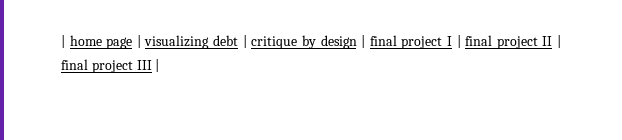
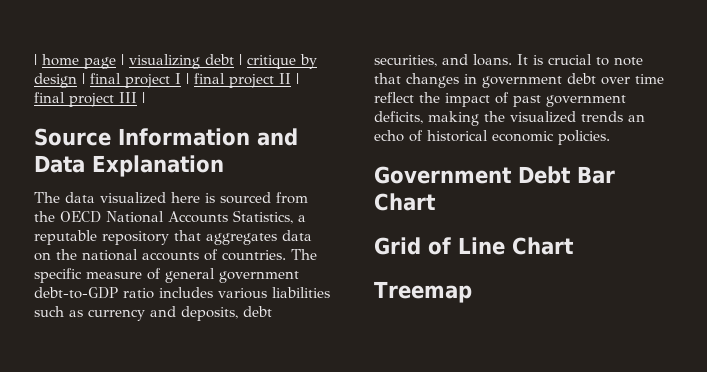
+ Source Information and Data Explanation
+ The data visualized here is sourced from the OECD National Accounts Statistics, a reputable repository that aggregates data on the national accounts of countries. The specific measure of general government debt-to-GDP ratio includes various liabilities such as currency and deposits, debt securities, and loans. It is crucial to note that changes in government debt over time reflect the impact of past government deficits, making the visualized trends an echo of historical economic policies.
+ Government Debt Bar Chart
+ Grid of Line Chart
+ Treemap

